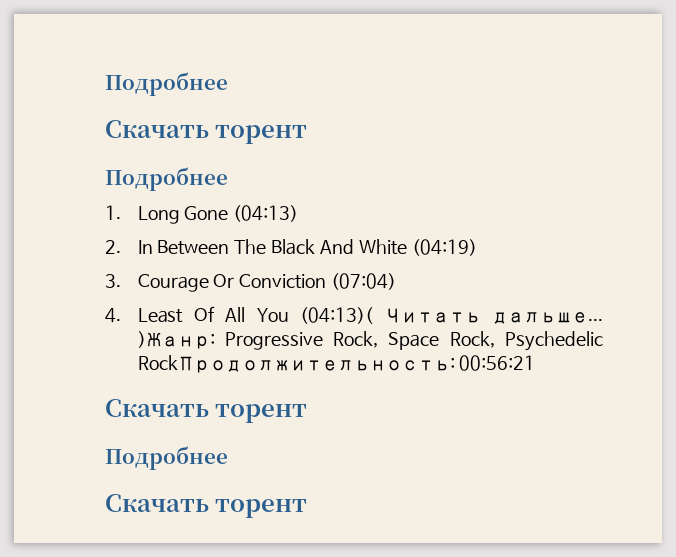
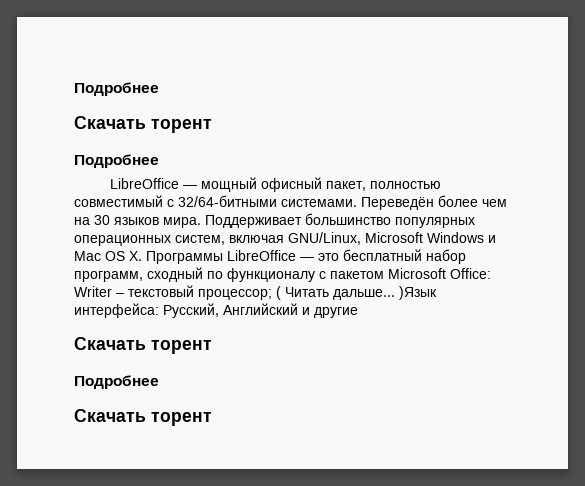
- 1. Long Gone (04:13)
- 2. In Between The Black And White (04:19)
- 3. Courage Or Conviction (07:04)
- 4. Least Of All You (04:13)( Читать дальше... )Жанр: Progressive Rock, Space Rock, Psychedelic RockПродолжительность: 00:56:21
+ LibreOffice — мощный офисный пакет, полностью совместимый с 32/64-битными системами. Переведён более чем на 30 языков мира. Поддерживает большинство популярных операционных систем, включая GNU/Linux, Microsoft Windows и Mac OS X. Программы LibreOffice — это бесплатный набор программ, сходный по функционалу с пакетом Microsoft Office: Writer – текстовый процессор; ( Читать дальше... )Язык интерфейса: Русский, Английский и другие

